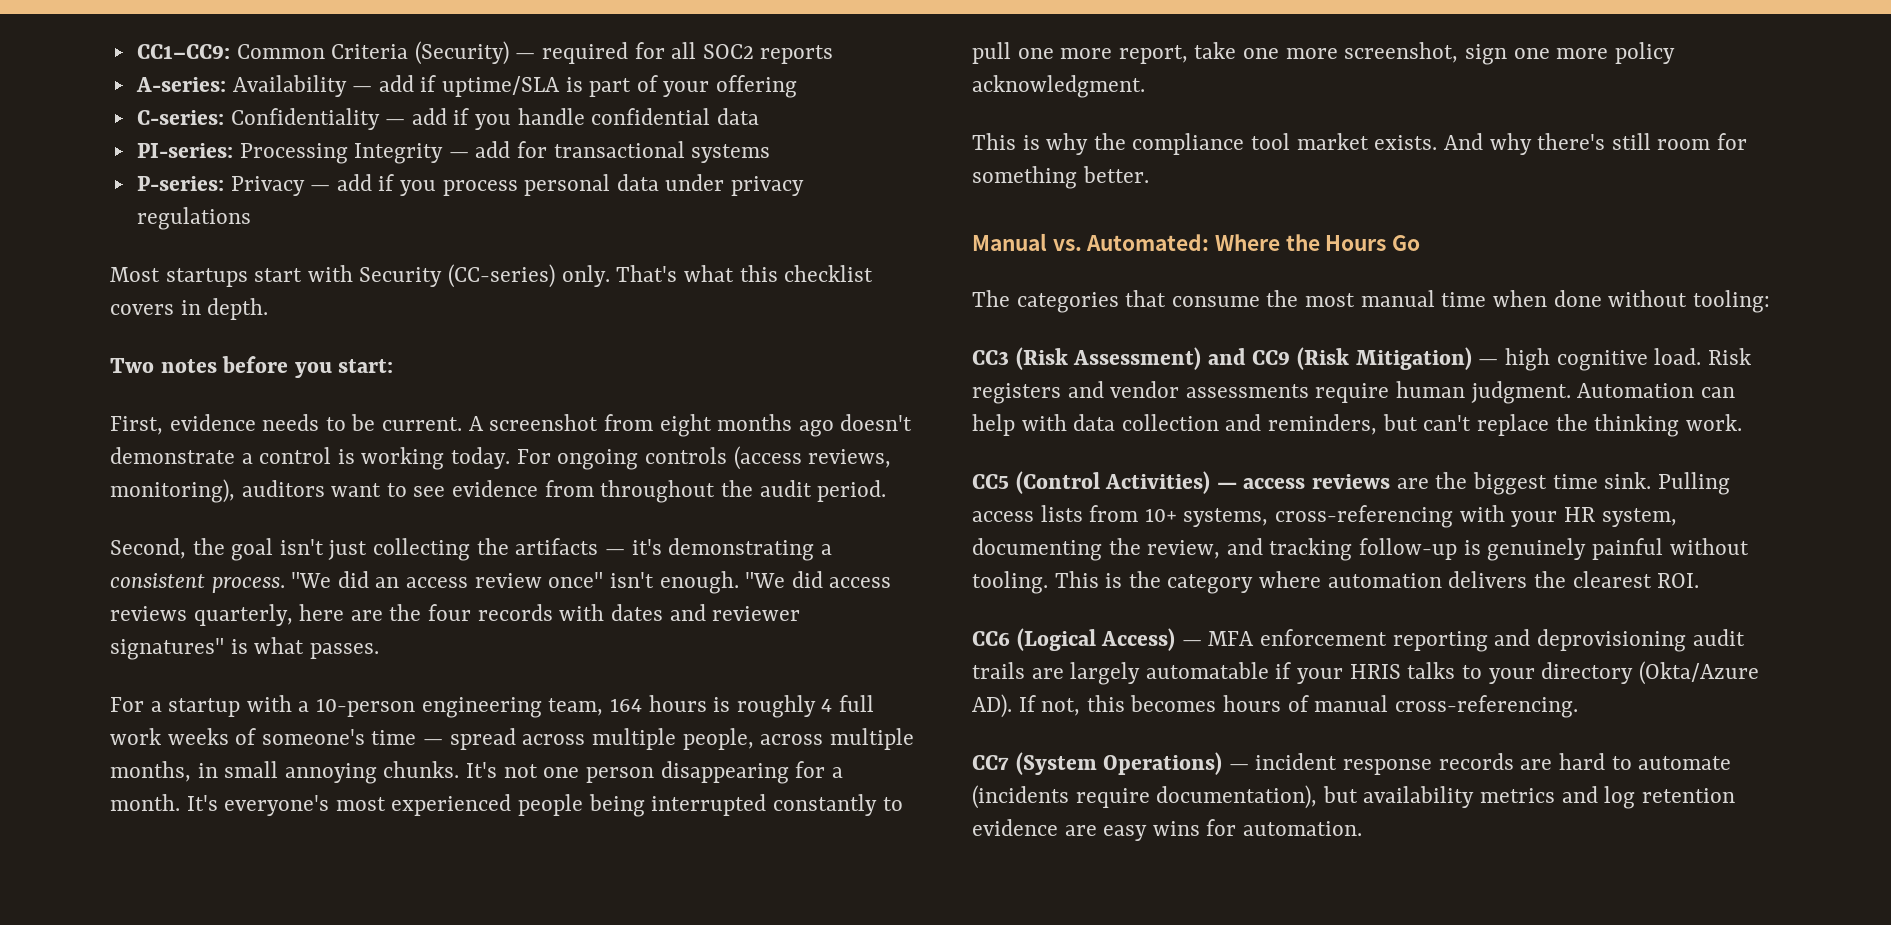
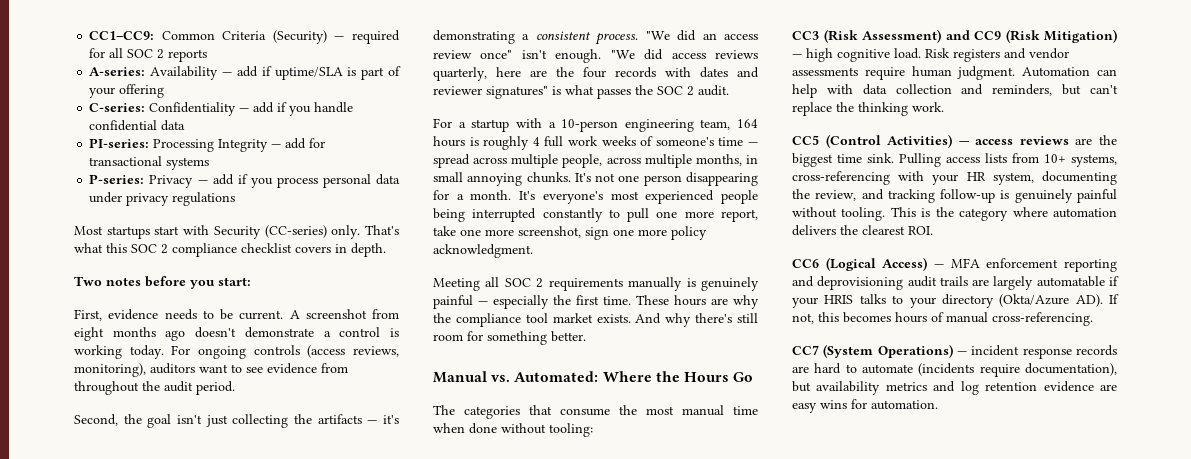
- CC1–CC9: Common Criteria (Security) — required for all SOC2 reports
+ CC1–CC9: Common Criteria (Security) — required for all SOC 2 reports
- That's what this checklist covers in depth.
+ That's what this SOC 2 compliance checklist covers in depth.
- "We did access reviews quarterly, here are the four records with dates and reviewer signatures" is what passes.
+ "We did access reviews quarterly, here are the four records with dates and reviewer signatures" is what passes the SOC 2 audit.
- This is why the compliance tool market exists.
+ Meeting all SOC 2 requirements manually is genuinely painful — especially the first time. These hours are why the compliance tool market exists.

